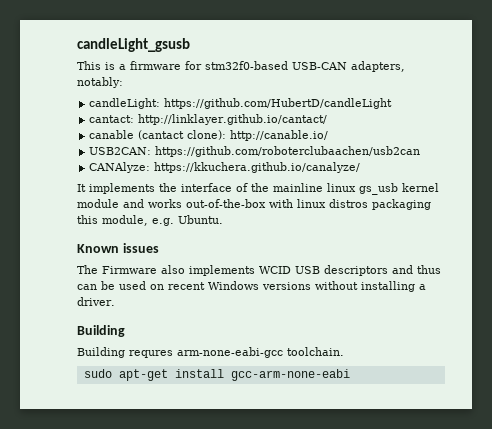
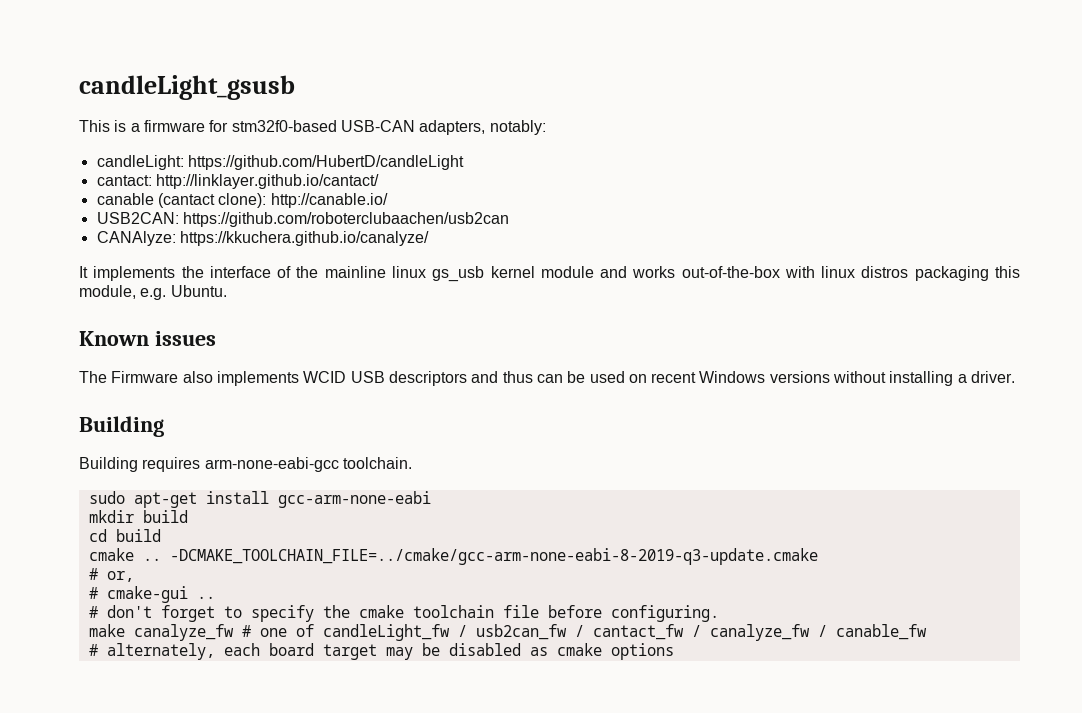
- Building requres arm-none-eabi-gcc toolchain.
+ Building requires arm-none-eabi-gcc toolchain.
+ mkdir build
+ cd build
+ cmake .. -DCMAKE_TOOLCHAIN_FILE=../cmake/gcc-arm-none-eabi-8-2019-q3-update.cmake
+ # or,
+ # cmake-gui ..
+ # don't forget to specify the cmake toolchain file before configuring.
+ make canalyze_fw # one of candleLight_fw / usb2can_fw / cantact_fw / canalyze_fw / canable_fw
+ # alternately, each board target may be disabled as cmake options

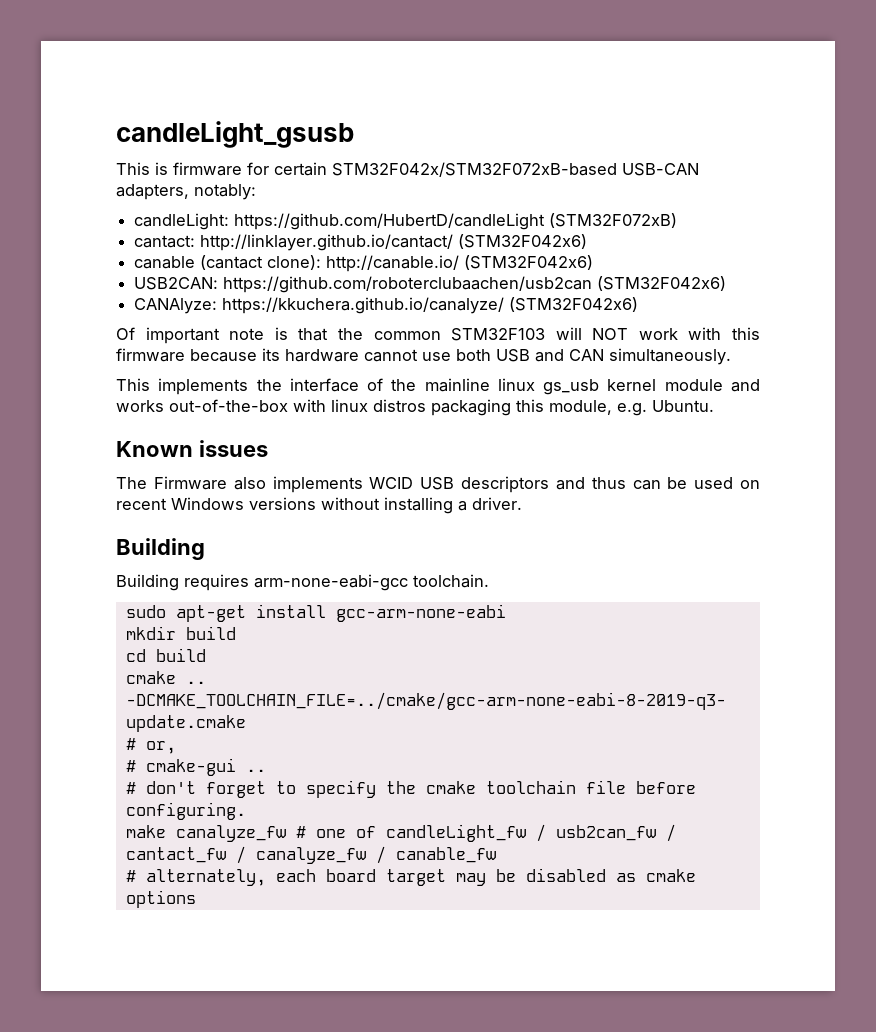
- This is a firmware for stm32f0-based USB-CAN adapters, notably:
+ This is firmware for certain STM32F042x/STM32F072xB-based USB-CAN adapters, notably:
- candleLight: https://github.com/HubertD/candleLight
+ candleLight: https://github.com/HubertD/candleLight (STM32F072xB)
- cantact: http://linklayer.github.io/cantact/
+ cantact: http://linklayer.github.io/cantact/ (STM32F042x6)
- canable (cantact clone): http://canable.io/
+ canable (cantact clone): http://canable.io/ (STM32F042x6)
- USB2CAN: https://github.com/roboterclubaachen/usb2can
+ USB2CAN: https://github.com/roboterclubaachen/usb2can (STM32F042x6)
- CANAlyze: https://kkuchera.github.io/canalyze/
- It implements the interface of the mainline linux gs_usb kernel module and works out-of-the-box with linux distros packaging this module, e.g. Ubuntu.
+ CANAlyze: https://kkuchera.github.io/canalyze/ (STM32F042x6)
+ Of important note is that the common STM32F103 will NOT work with this firmware because its hardware cannot use both USB and CAN simultaneously.
+ This implements the interface of the mainline linux gs_usb kernel module and works out-of-the-box with linux distros packaging this module, e.g. Ubuntu.

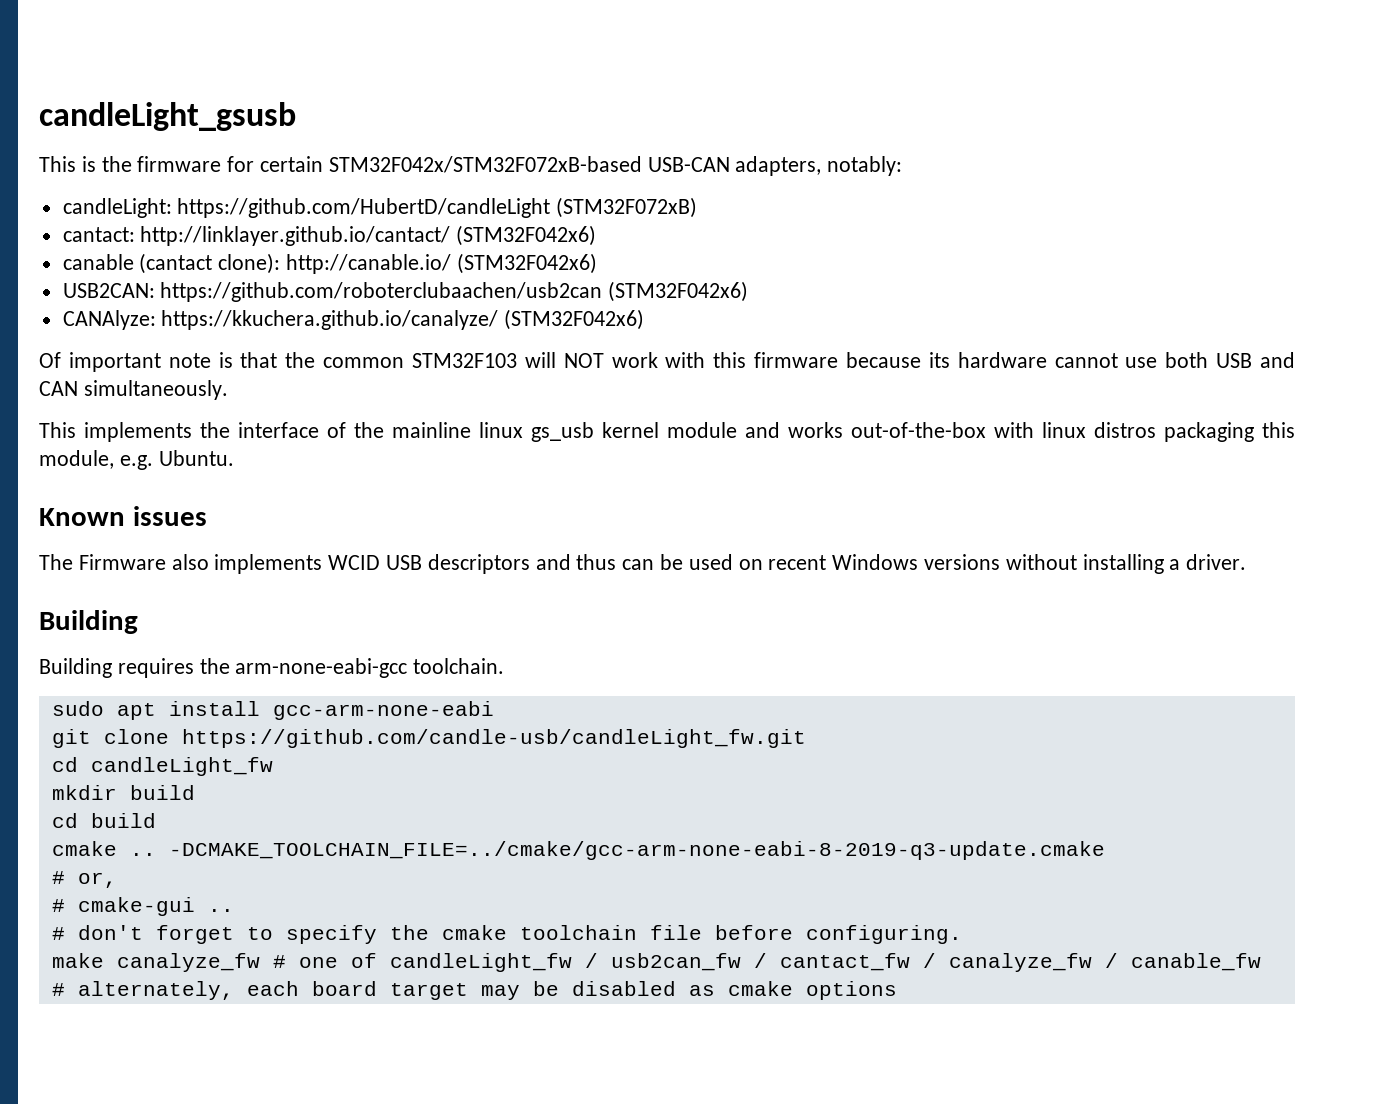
- This is firmware for certain STM32F042x/STM32F072xB-based USB-CAN adapters, notably:
+ This is the firmware for certain STM32F042x/STM32F072xB-based USB-CAN adapters, notably:
- Building requires arm-none-eabi-gcc toolchain.
+ Building requires the arm-none-eabi-gcc toolchain.
- sudo apt-get install gcc-arm-none-eabi
+ sudo apt install gcc-arm-none-eabi
+ git clone https://github.com/candle-usb/candleLight_fw.git
+ cd candleLight_fw

